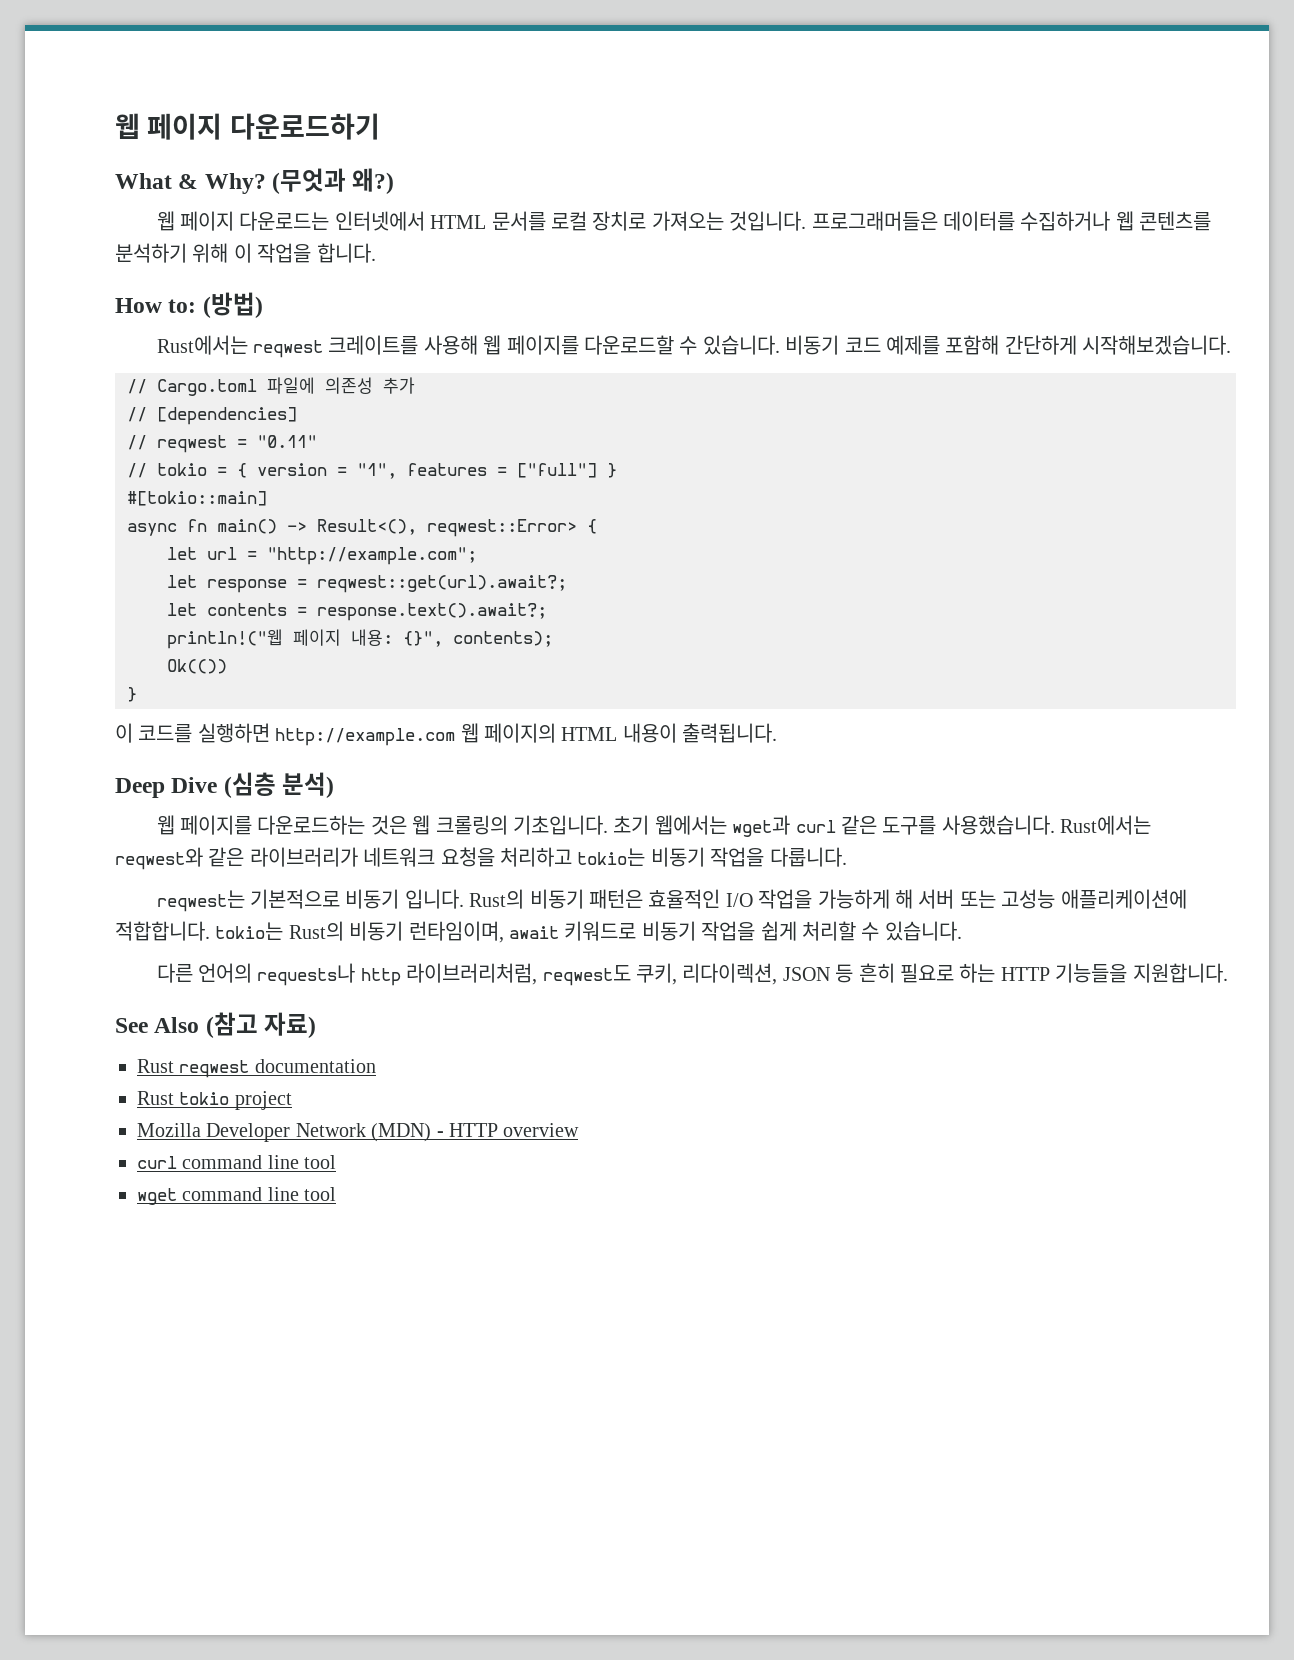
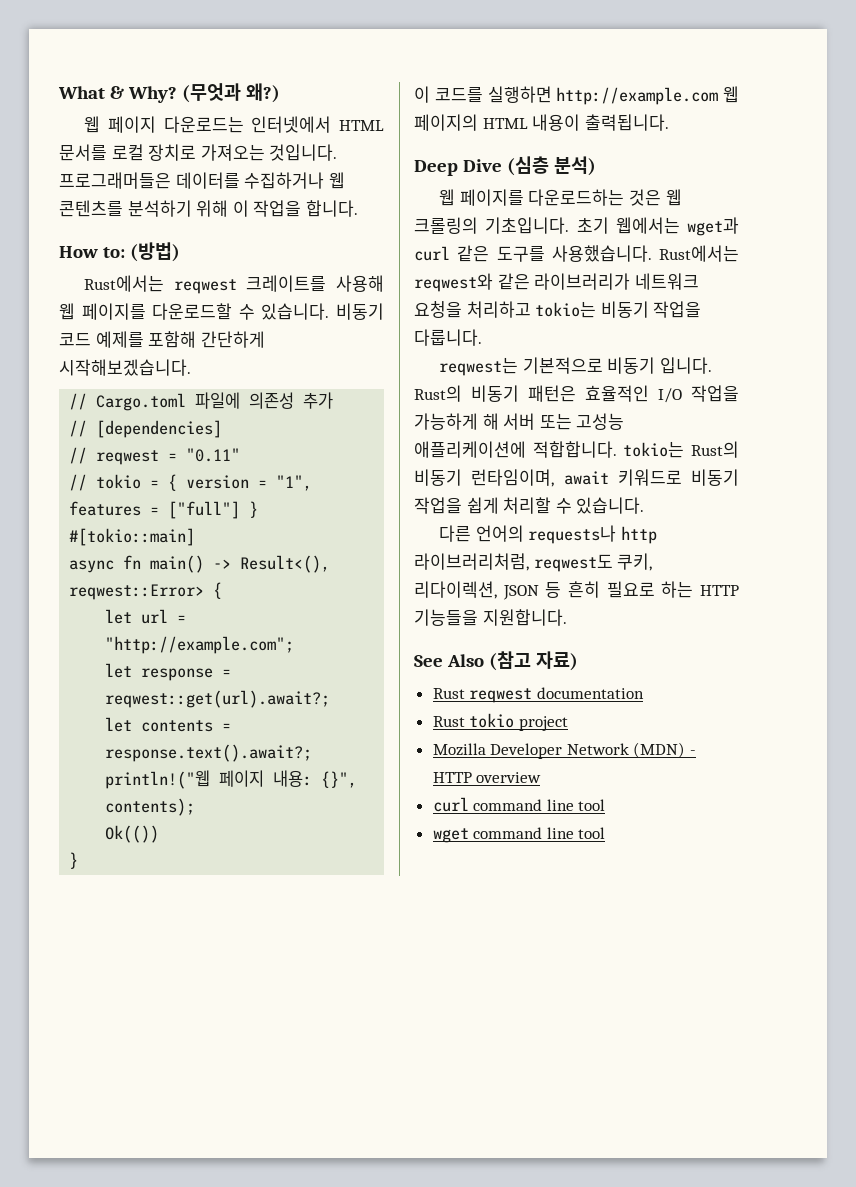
- 웹 페이지 다운로드하기

